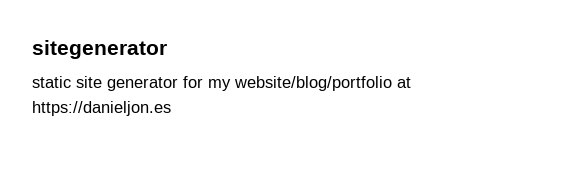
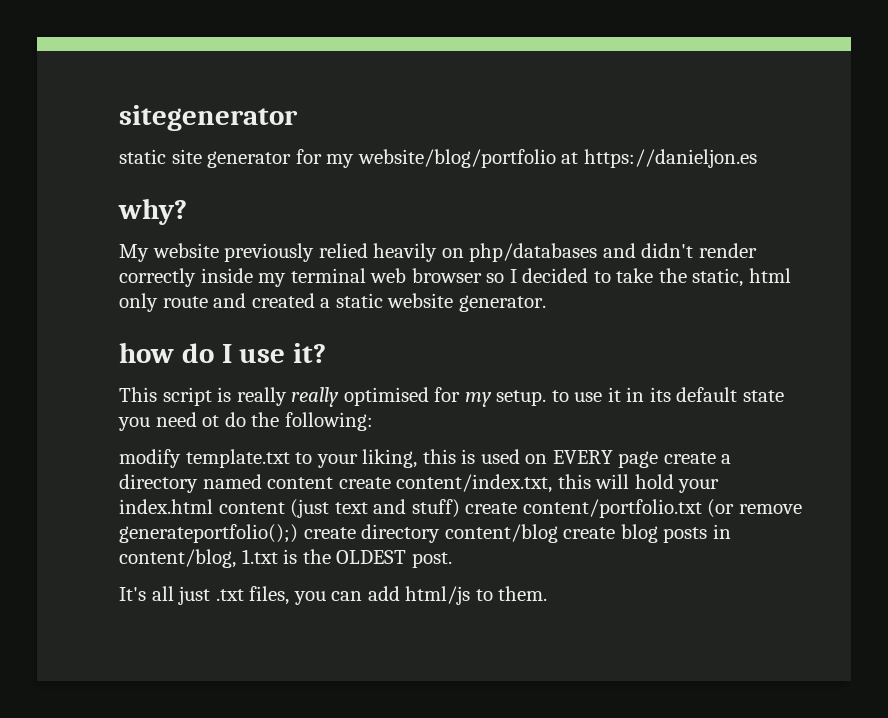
+ why?
+ My website previously relied heavily on php/databases and didn't render correctly inside my terminal web browser so I decided to take the static, html only route and created a static website generator.
+ how do I use it?
+ This script is really really optimised for my setup. to use it in its default state you need ot do the following:
+ modify template.txt to your liking, this is used on EVERY page create a directory named content create content/index.txt, this will hold your index.html content (just text and stuff) create content/portfolio.txt (or remove generateportfolio();) create directory content/blog create blog posts in content/blog, 1.txt is the OLDEST post.
+ It's all just .txt files, you can add html/js to them.

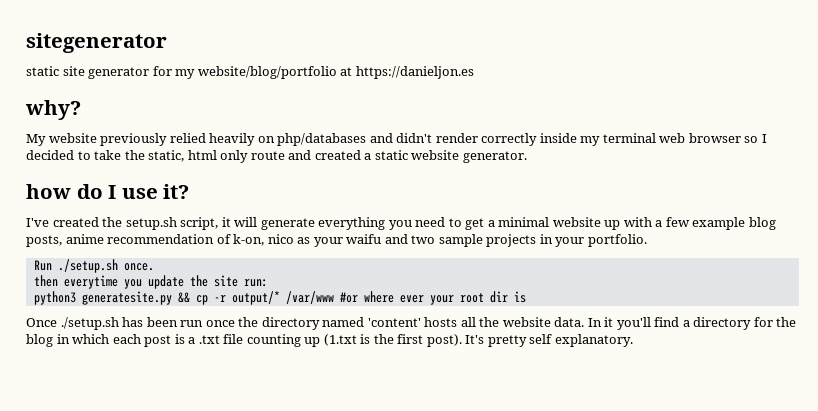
- This script is really really optimised for my setup. to use it in its default state you need ot do the following:
- modify template.txt to your liking, this is used on EVERY page create a directory named content create content/index.txt, this will hold your index.html content (just text and stuff) create content/portfolio.txt (or remove generateportfolio();) create directory content/blog create blog posts in content/blog, 1.txt is the OLDEST post.
- It's all just .txt files, you can add html/js to them.
+ I've created the setup.sh script, it will generate everything you need to get a minimal website up with a few example blog posts, anime recommendation of k-on, nico as your waifu and two sample projects in your portfolio.
+ Run ./setup.sh once.
+ then everytime you update the site run:
+ python3 generatesite.py && cp -r output/* /var/www #or where ever your root dir is
+ Once ./setup.sh has been run once the directory named 'content' hosts all the website data. In it you'll find a directory for the blog in which each post is a .txt file counting up (1.txt is the first post). It's pretty self explanatory.

